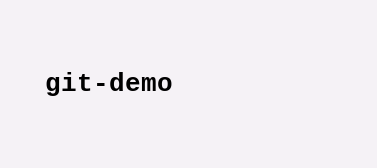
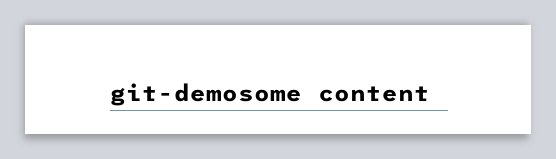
- git-demo
+ git-demosome content

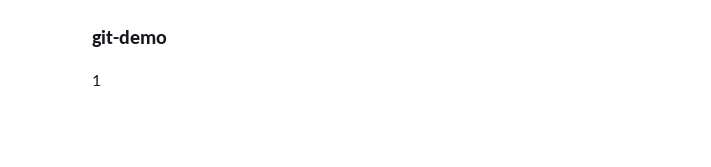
- git-demosome content
+ git-demo
+ 1

